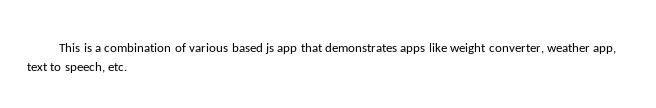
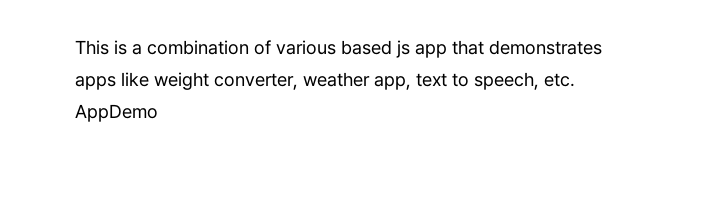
- This is a combination of various based js app that demonstrates apps like weight converter, weather app, text to speech, etc.
+ This is a combination of various based js app that demonstrates apps like weight converter, weather app, text to speech, etc. AppDemo

